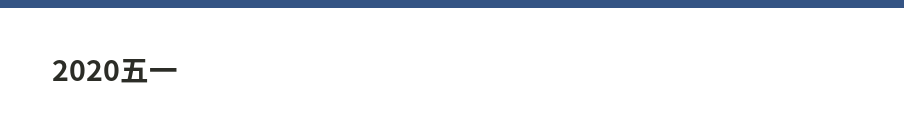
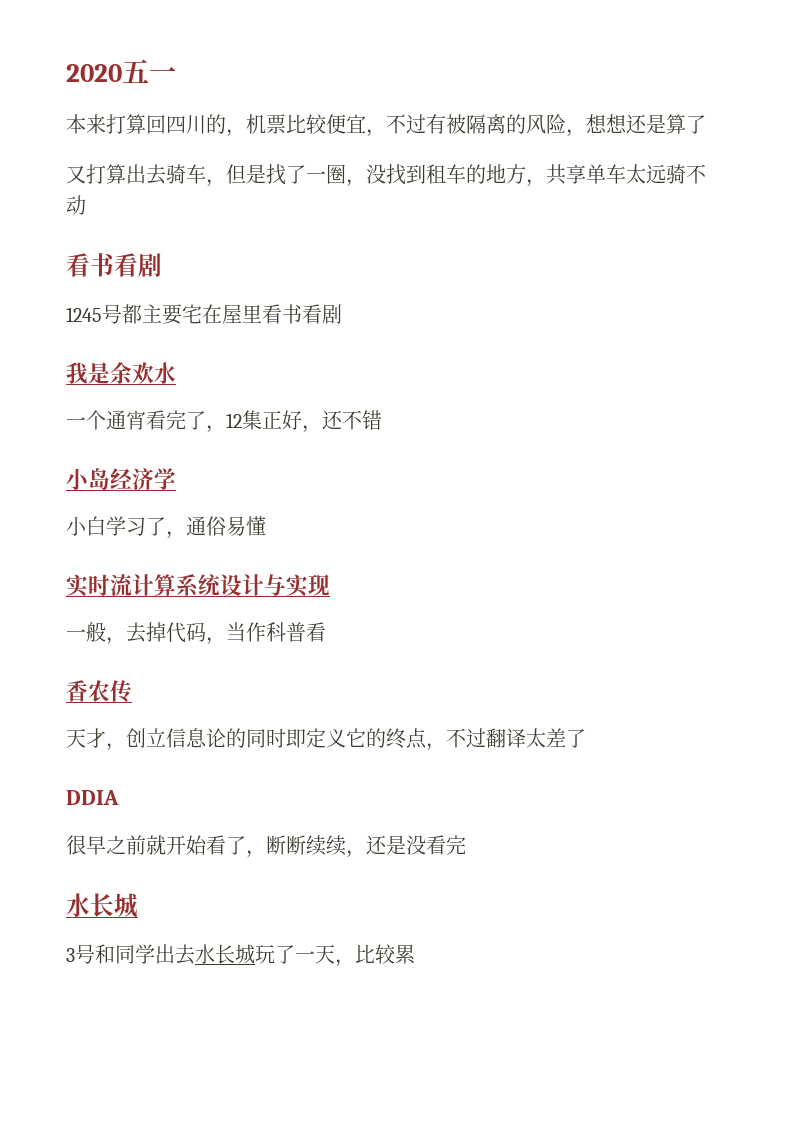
+ 本来打算回四川的，机票比较便宜，不过有被隔离的风险，想想还是算了
+ 又打算出去骑车，但是找了一圈，没找到租车的地方，共享单车太远骑不动
+ 看书看剧
+ 1245号都主要宅在屋里看书看剧
+ 我是余欢水
+ 一个通宵看完了，12集正好，还不错
+ 小岛经济学
+ 小白学习了，通俗易懂
+ 实时流计算系统设计与实现
+ 一般，去掉代码，当作科普看
+ 香农传
+ 天才，创立信息论的同时即定义它的终点，不过翻译太差了
+ DDIA
+ 很早之前就开始看了，断断续续，还是没看完
+ 水长城
+ 3号和同学出去水长城玩了一天，比较累

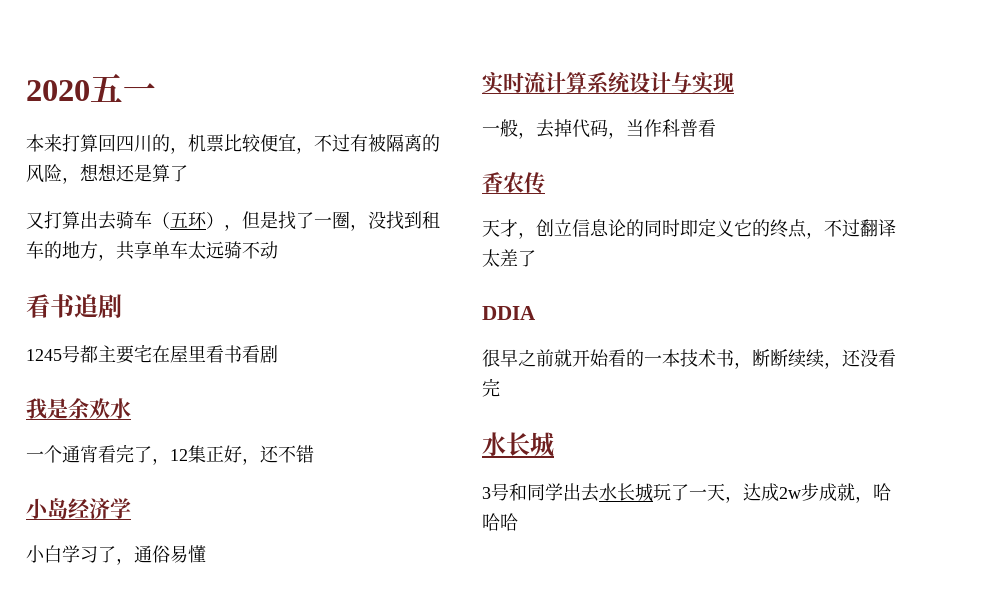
- 又打算出去骑车，但是找了一圈，没找到租车的地方，共享单车太远骑不动
- 看书看剧
+ 又打算出去骑车（五环），但是找了一圈，没找到租车的地方，共享单车太远骑不动
+ 看书追剧
- 很早之前就开始看了，断断续续，还是没看完
+ 很早之前就开始看的一本技术书，断断续续，还没看完
- 3号和同学出去水长城玩了一天，比较累
+ 3号和同学出去水长城玩了一天，达成2w步成就，哈哈哈

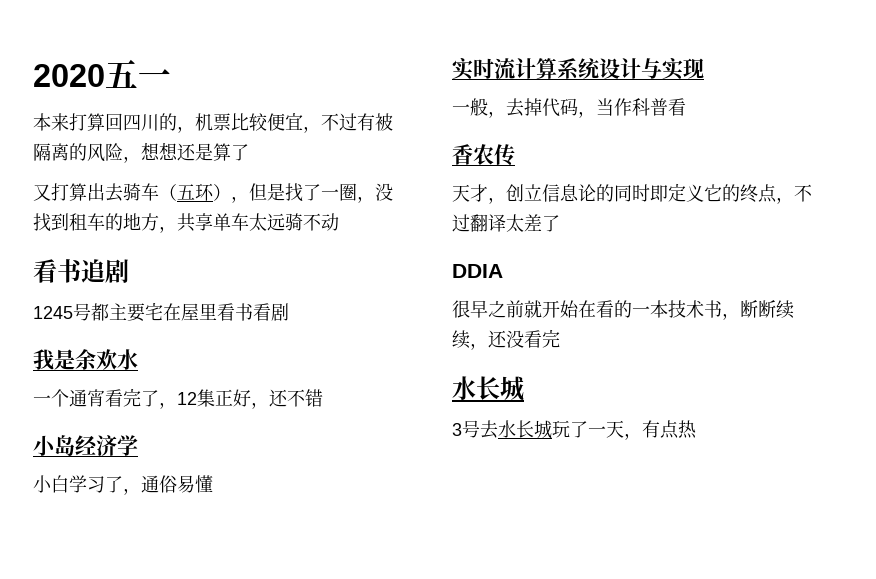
- 很早之前就开始看的一本技术书，断断续续，还没看完
+ 很早之前就开始在看的一本技术书，断断续续，还没看完
- 3号和同学出去水长城玩了一天，达成2w步成就，哈哈哈
+ 3号去水长城玩了一天，有点热

